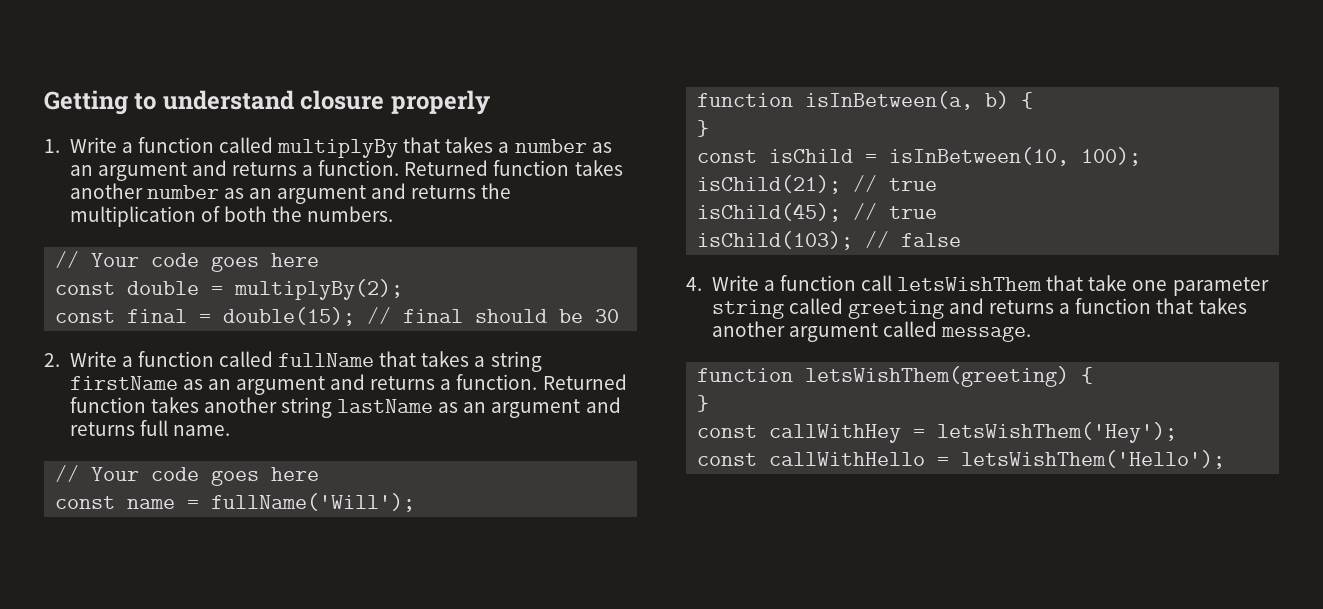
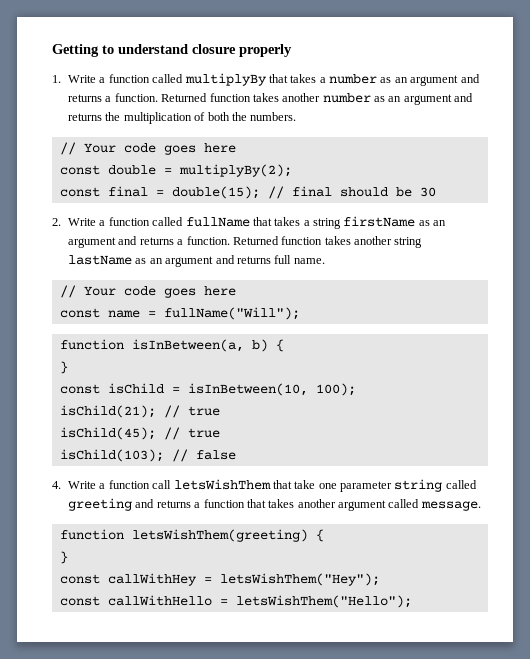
- const name = fullName('Will');
+ const name = fullName("Will");
- const callWithHey = letsWishThem('Hey');
+ const callWithHey = letsWishThem("Hey");
- const callWithHello = letsWishThem('Hello');
+ const callWithHello = letsWishThem("Hello");

